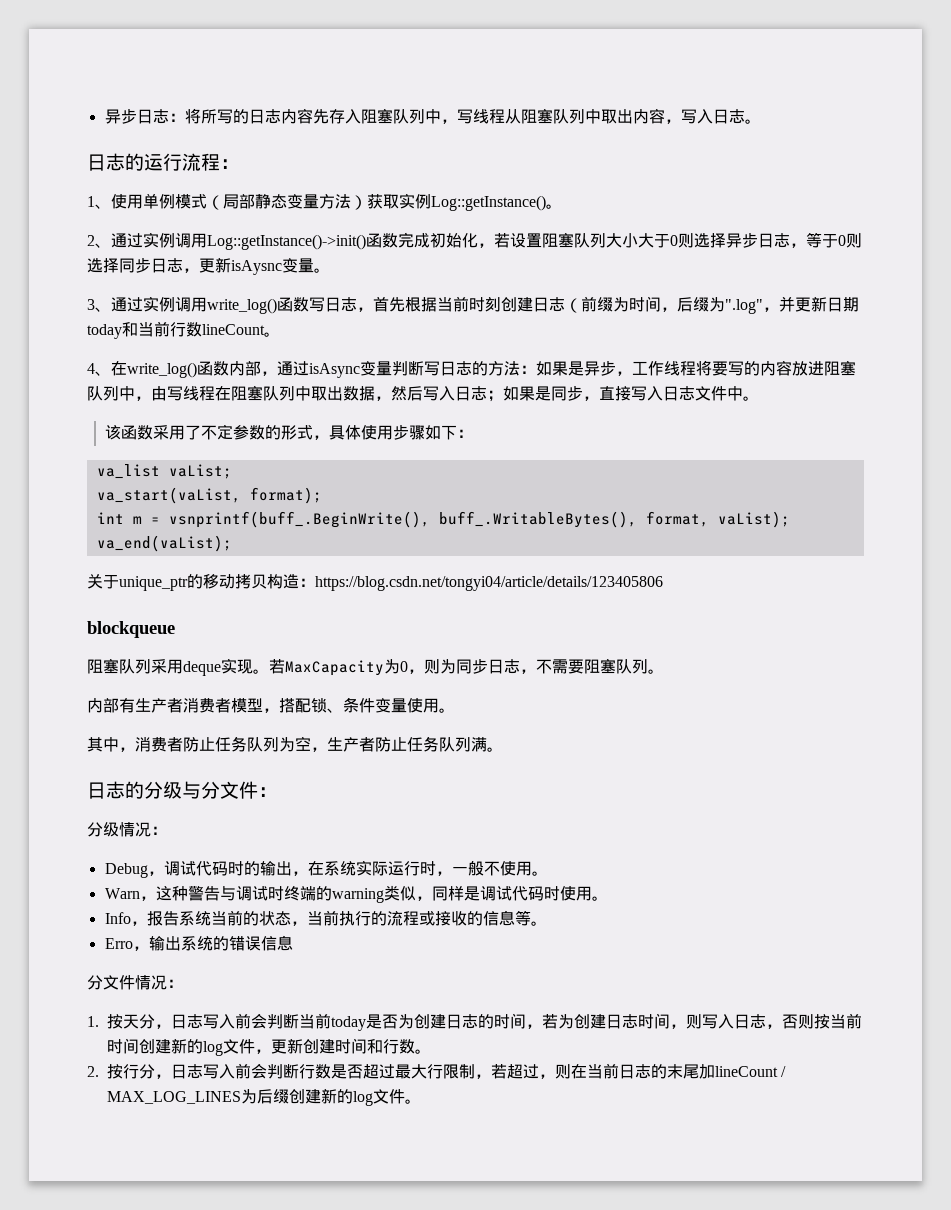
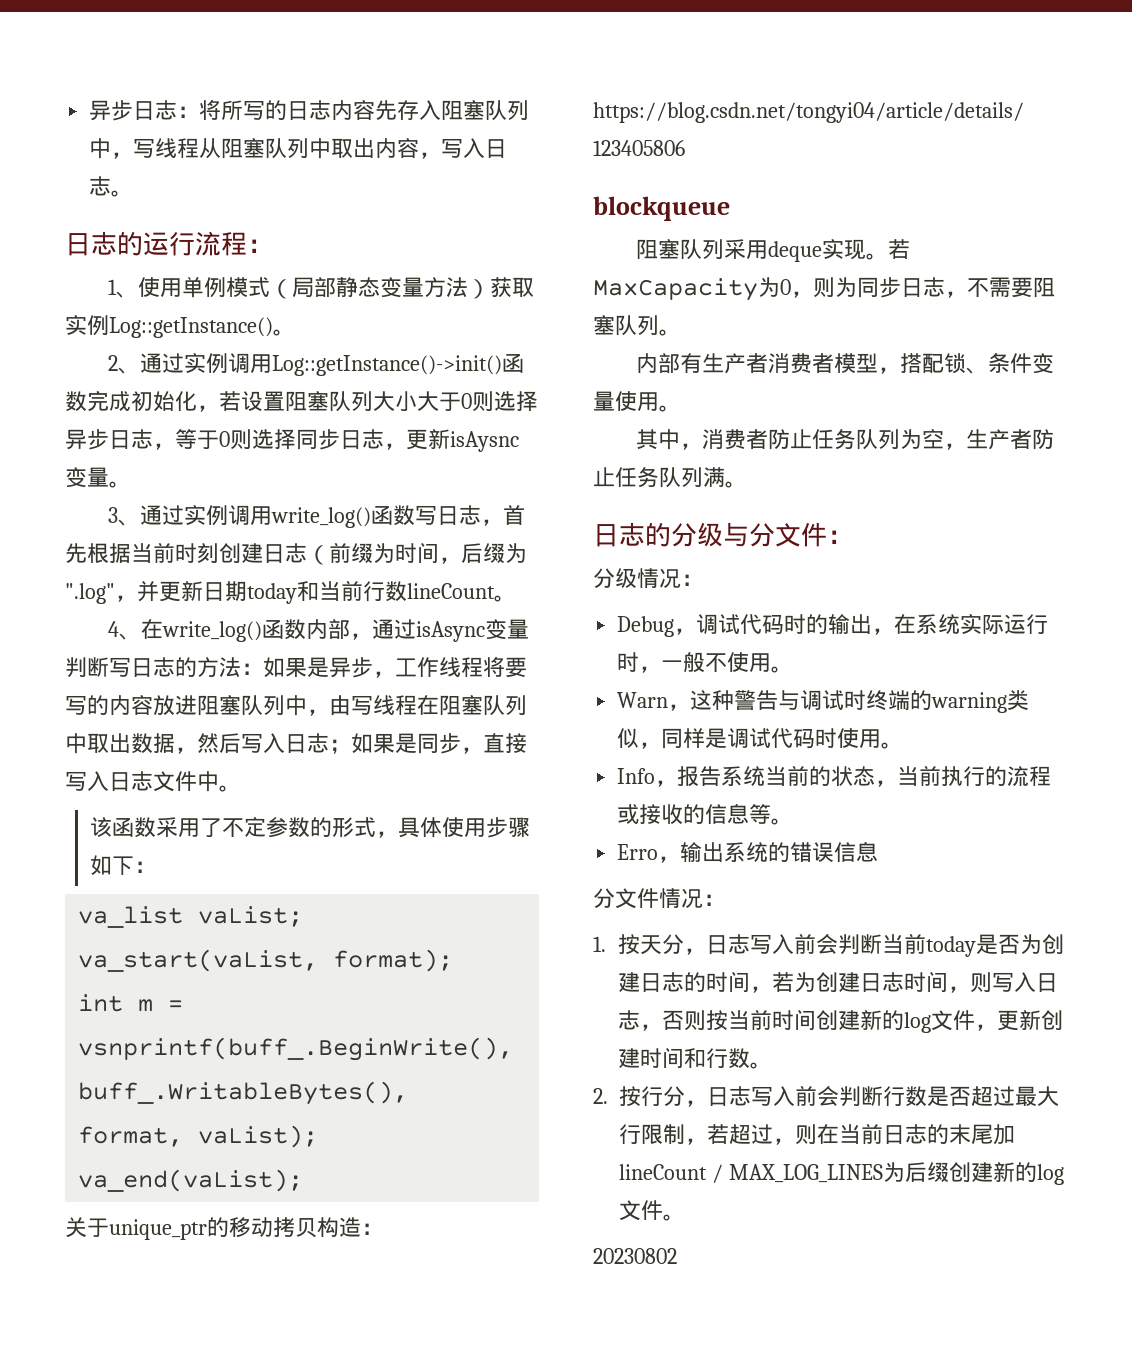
+ 20230802

